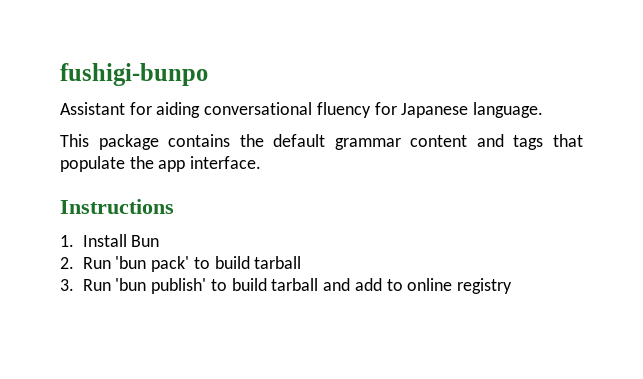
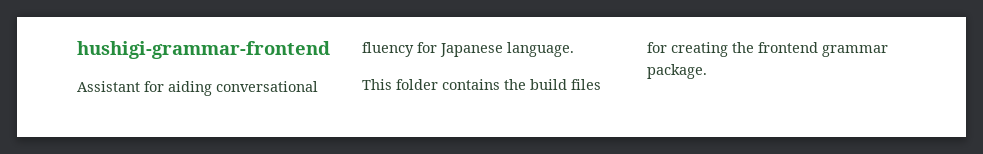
- fushigi-bunpo
+ hushigi-grammar-frontend
- This package contains the default grammar content and tags that populate the app interface.
- Instructions
- 1. Install Bun
- 2. Run 'bun pack' to build tarball
- 3. Run 'bun publish' to build tarball and add to online registry
+ This folder contains the build files for creating the frontend grammar package.

